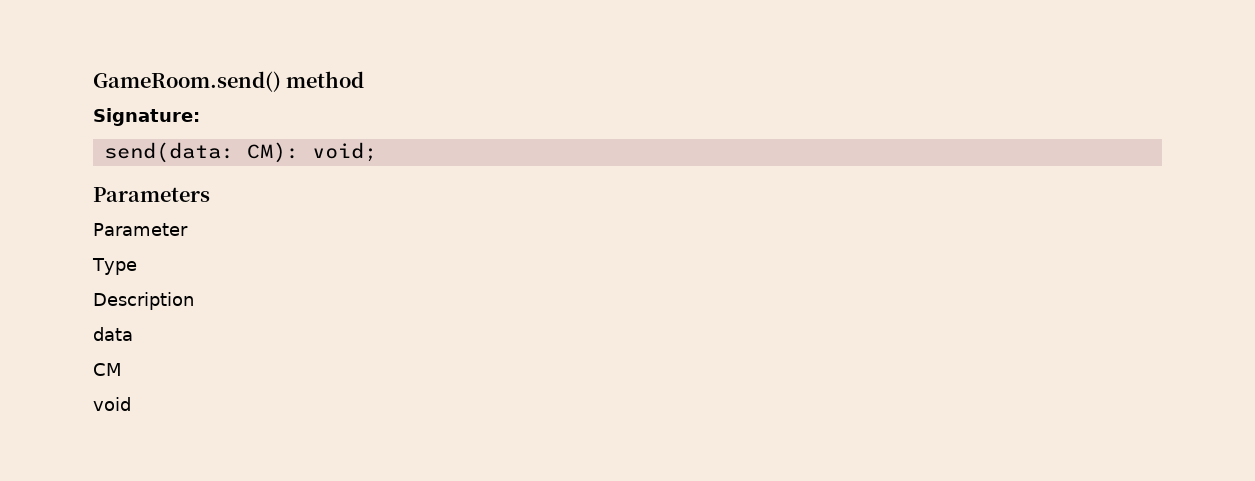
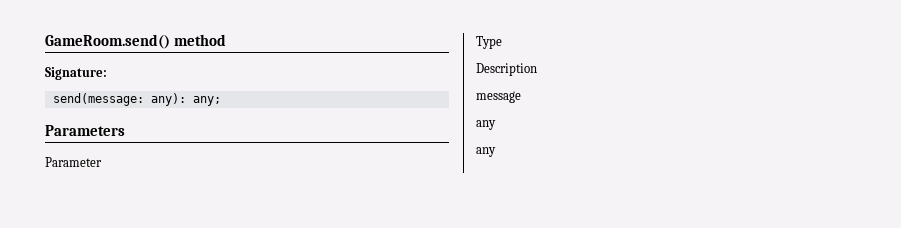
- send(data: CM): void;
+ send(message: any): any;
- data
- CM
- void
+ message
+ any
+ any

